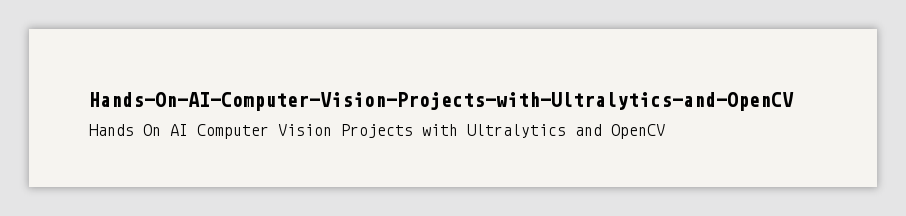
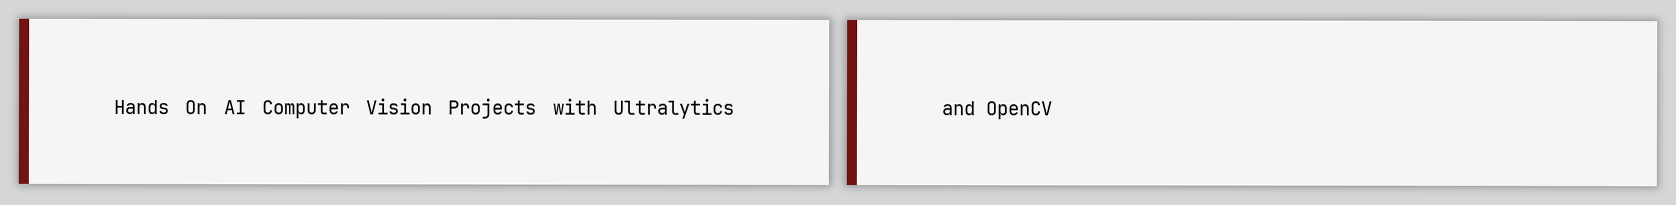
- Hands-On-AI-Computer-Vision-Projects-with-Ultralytics-and-OpenCV

